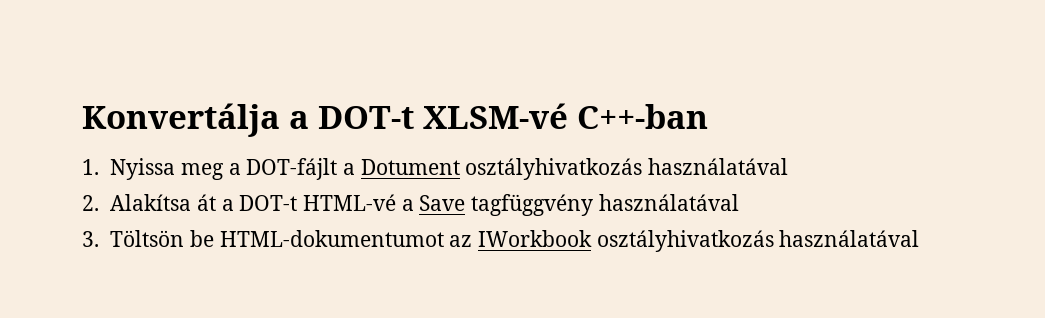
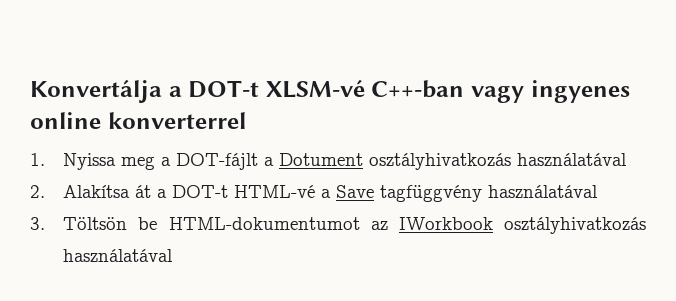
- Konvertálja a DOT-t XLSM-vé C++-ban
+ Konvertálja a DOT-t XLSM-vé C++-ban vagy ingyenes online konverterrel

